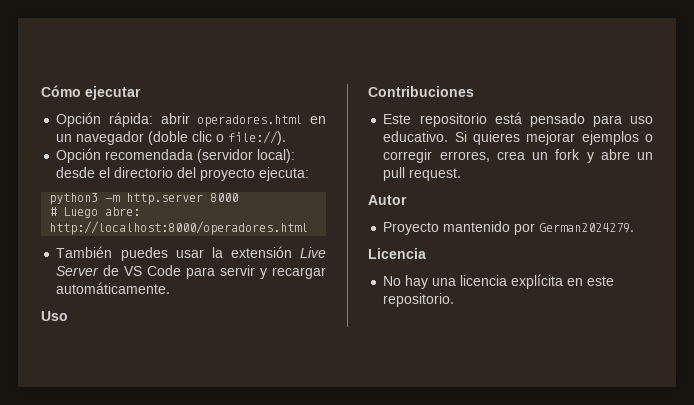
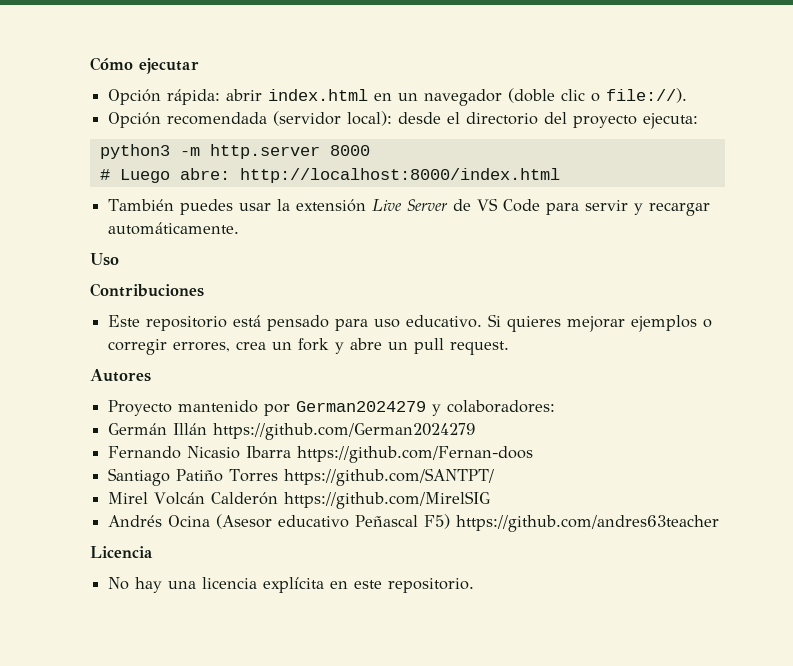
- Opción rápida: abrir operadores.html en un navegador (doble clic o file://).
+ Opción rápida: abrir index.html en un navegador (doble clic o file://).
- # Luego abre: http://localhost:8000/operadores.html
+ # Luego abre: http://localhost:8000/index.html
- Autor
+ Autores
- Proyecto mantenido por German2024279.
+ Proyecto mantenido por German2024279 y colaboradores:
+ Germán Illán https://github.com/German2024279
+ Fernando Nicasio Ibarra https://github.com/Fernan-doos
+ Santiago Patiño Torres https://github.com/SANTPT/
+ Mirel Volcán Calderón https://github.com/MirelSIG
+ Andrés Ocina (Asesor educativo Peñascal F5) https://github.com/andres63teacher

